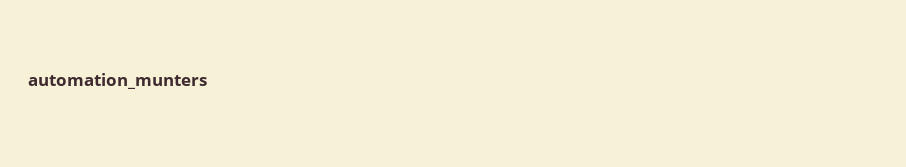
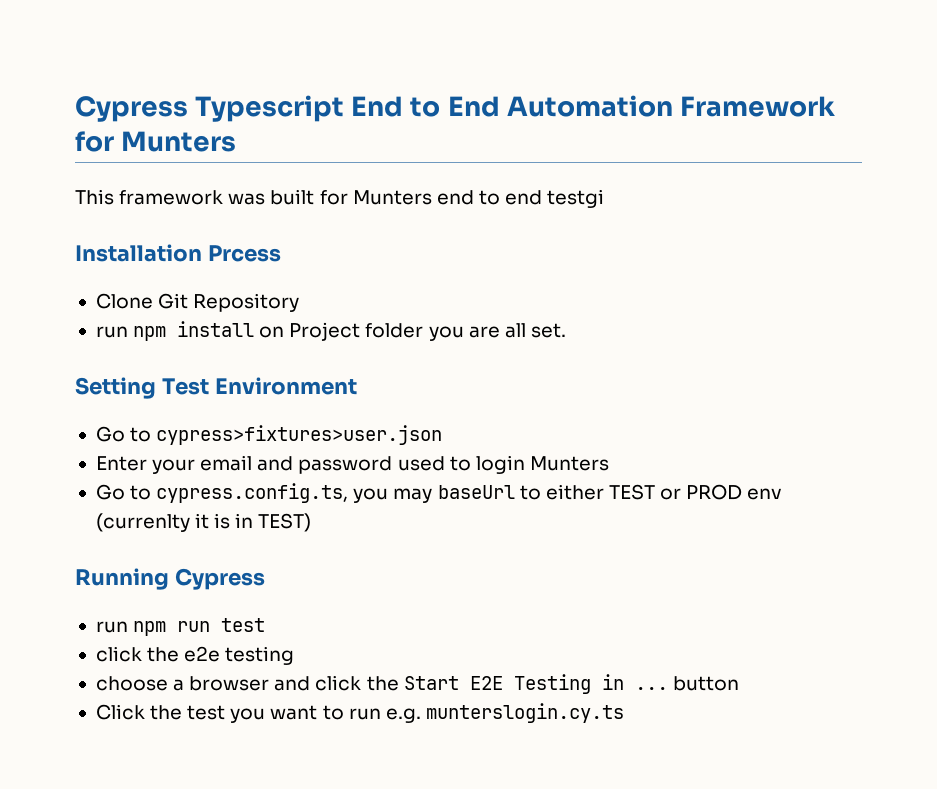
- automation_munters
+ Cypress Typescript End to End Automation Framework for Munters
+ This framework was built for Munters end to end testgi
+ Installation Prcess
+ Clone Git Repository
+ run npm install on Project folder you are all set.
+ Setting Test Environment
+ Go to cypress>fixtures>user.json
+ Enter your email and password used to login Munters
+ Go to cypress.config.ts, you may baseUrl to either TEST or PROD env (currenlty it is in TEST)
+ Running Cypress
+ run npm run test
+ click the e2e testing
+ choose a browser and click the Start E2E Testing in ... button
+ Click the test you want to run e.g. munterslogin.cy.ts

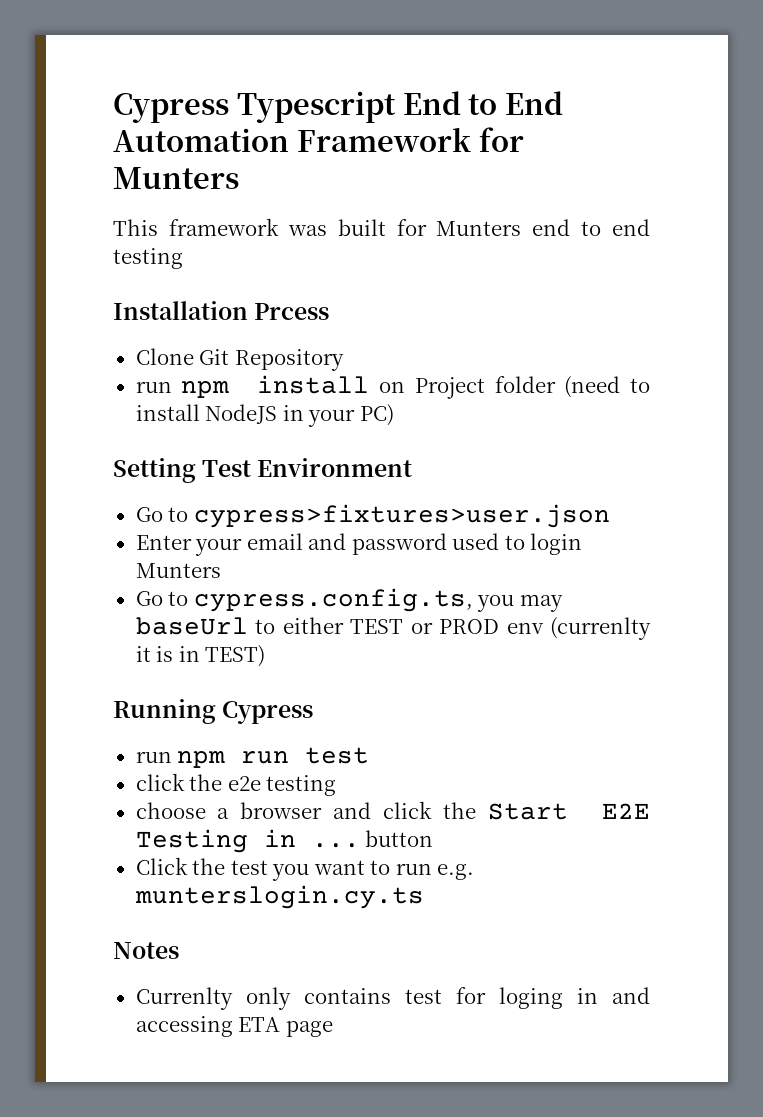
- This framework was built for Munters end to end testgi
+ This framework was built for Munters end to end testing
- run npm install on Project folder you are all set.
+ run npm install on Project folder (need to install NodeJS in your PC)
+ Notes
+ Currenlty only contains test for loging in and accessing ETA page

